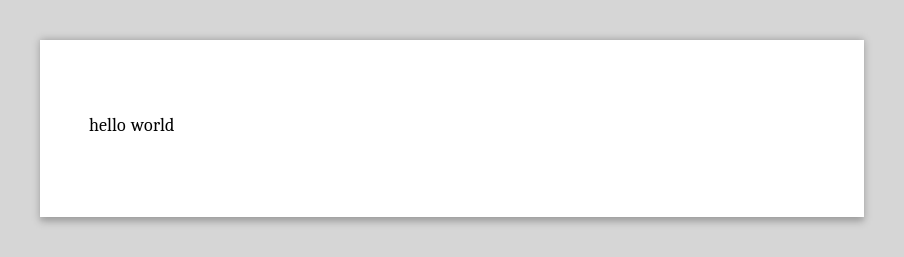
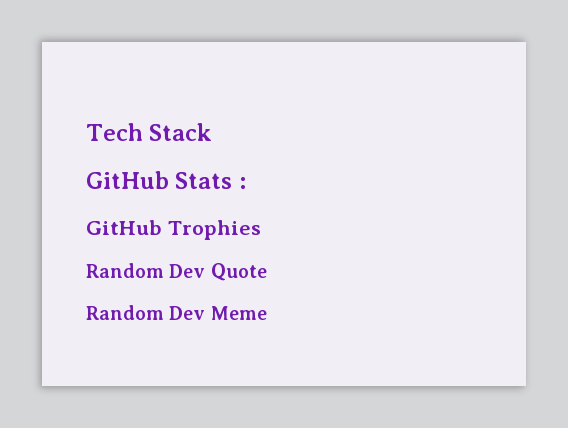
- hello world
+ Tech Stack
+ GitHub Stats :
+ GitHub Trophies
+ Random Dev Quote
+ Random Dev Meme

